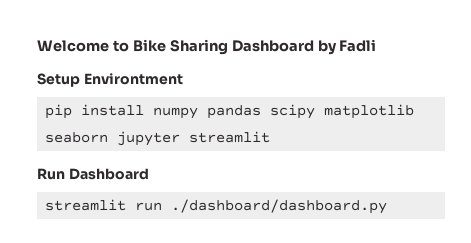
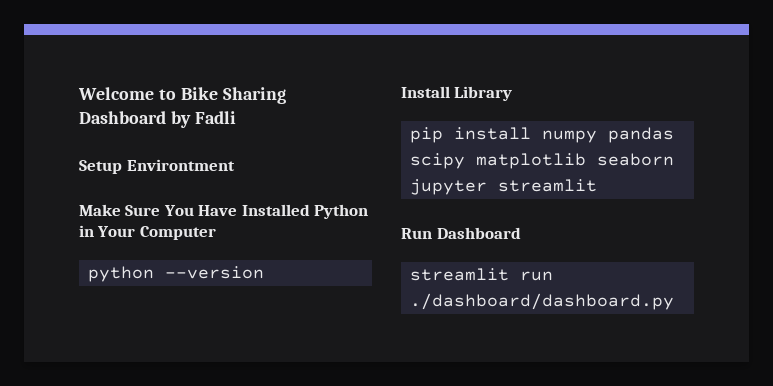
+ Make Sure You Have Installed Python in Your Computer
+ python --version
+ Install Library

